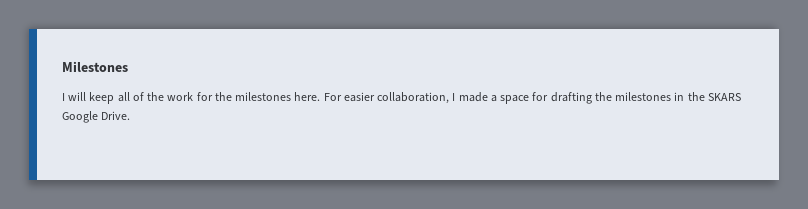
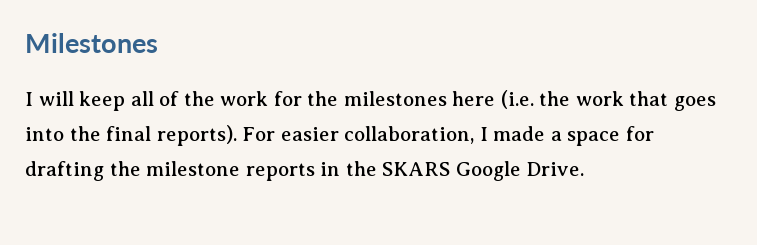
- I will keep all of the work for the milestones here.
+ I will keep all of the work for the milestones here (i.e. the work that goes into the final reports).
- For easier collaboration, I made a space for drafting the milestones in the SKARS Google Drive.
+ For easier collaboration, I made a space for drafting the milestone reports in the SKARS Google Drive.

